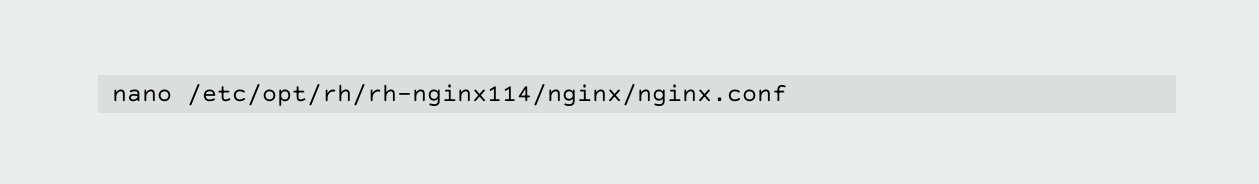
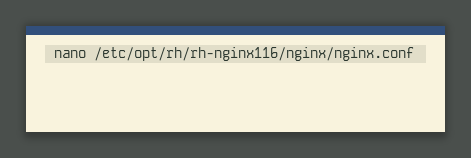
- nano /etc/opt/rh/rh-nginx114/nginx/nginx.conf
+ nano /etc/opt/rh/rh-nginx116/nginx/nginx.conf

